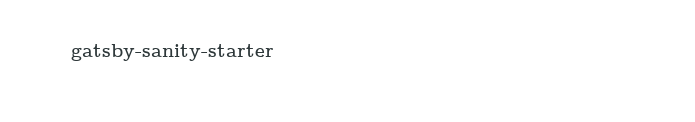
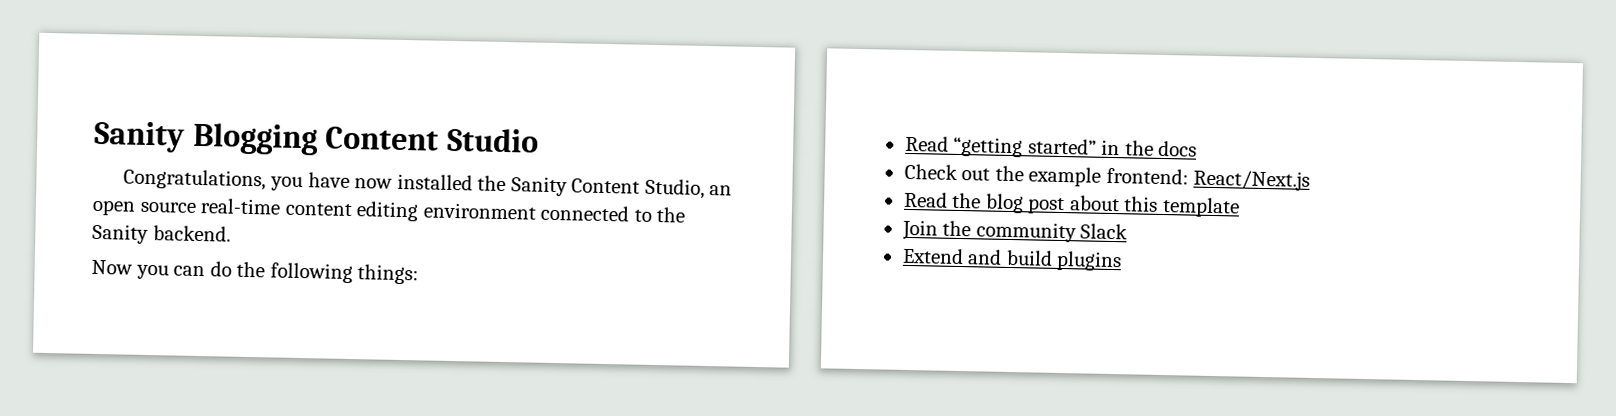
- gatsby-sanity-starter
+ Sanity Blogging Content Studio
+ Congratulations, you have now installed the Sanity Content Studio, an open source real-time content editing environment connected to the Sanity backend.
+ Now you can do the following things:
+ Read “getting started” in the docs
+ Check out the example frontend: React/Next.js
+ Read the blog post about this template
+ Join the community Slack
+ Extend and build plugins

